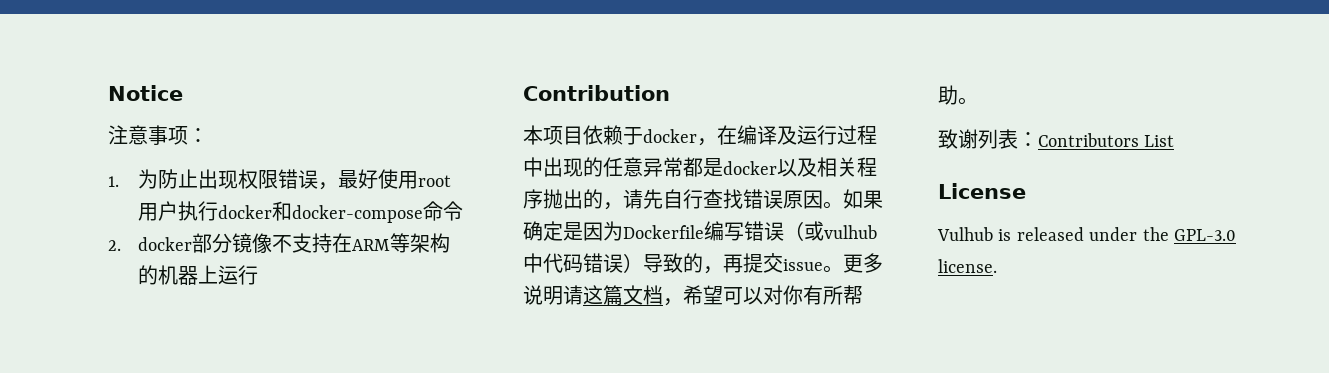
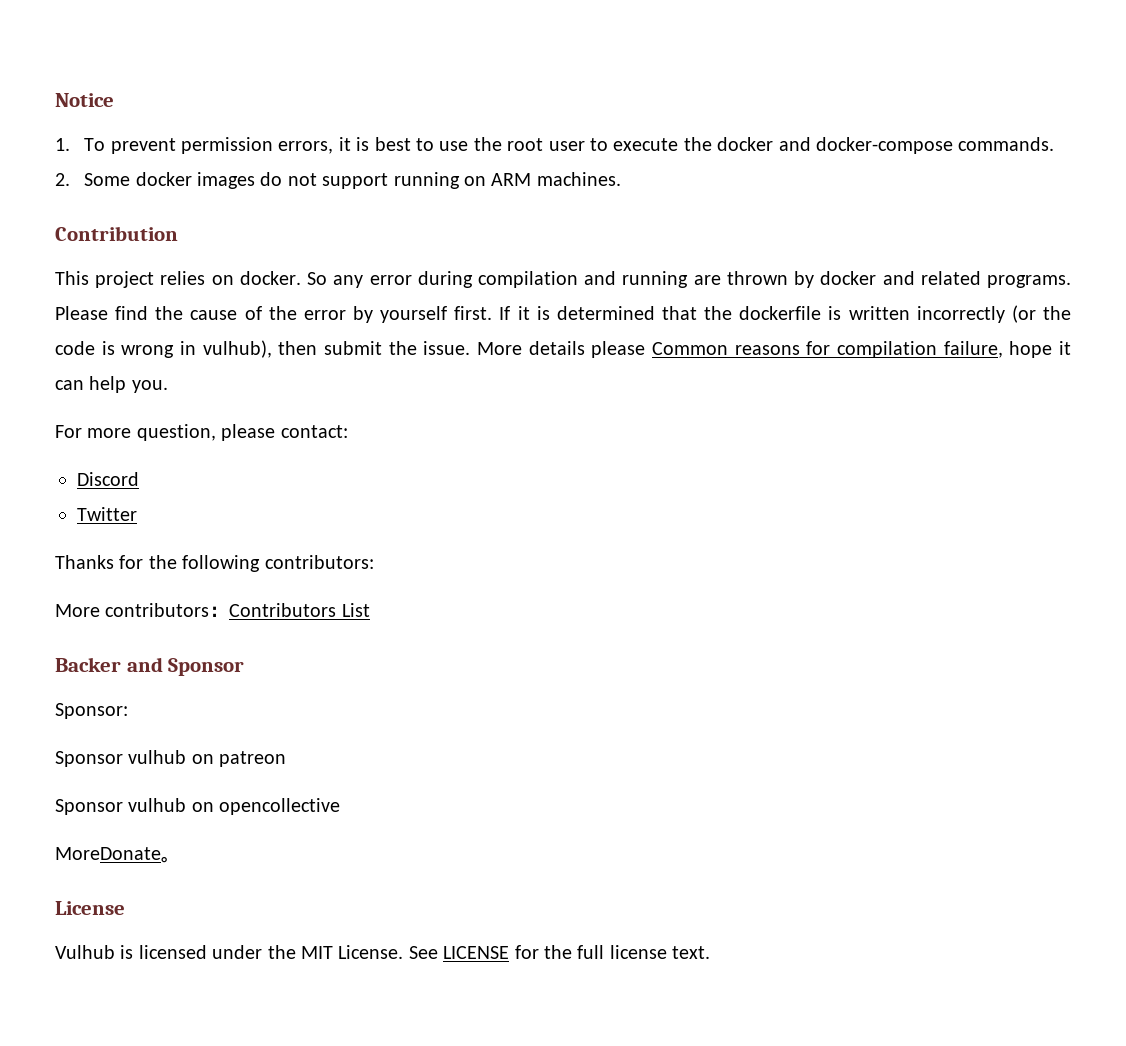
- 注意事项：
- 1.为防止出现权限错误，最好使用root用户执行docker和docker-compose命令
- 2. docker部分镜像不支持在ARM等架构的机器上运行
+ 1. To prevent permission errors, it is best to use the root user to execute the docker and docker-compose commands.
+ 2. Some docker images do not support running on ARM machines.
  Contribution
- 本项目依赖于docker，在编译及运行过程中出现的任意异常都是docker以及相关程序抛出的，请先自行查找错误原因。如果确定是因为Dockerfile编写错误（或vulhub中代码错误）导致的，再提交issue。更多说明请这篇文档，希望可以对你有所帮助。
- 致谢列表：Contributors List
+ This project relies on docker. So any error during compilation and running are thrown by docker and related programs. Please find the cause of the error by yourself first. If it is determined that the dockerfile is written incorrectly (or the code is wrong in vulhub), then submit the issue. More details please Common reasons for compilation failure, hope it can help you.
+ For more question, please contact:
+ Discord
+ Twitter
+ Thanks for the following contributors:
+ More contributors：Contributors List
+ Backer and Sponsor
+ Sponsor:
+ Sponsor vulhub on patreon
+ Sponsor vulhub on opencollective
+ MoreDonate。
- Vulhub is released under the GPL-3.0 license.
+ Vulhub is licensed under the MIT License. See LICENSE for the full license text.

